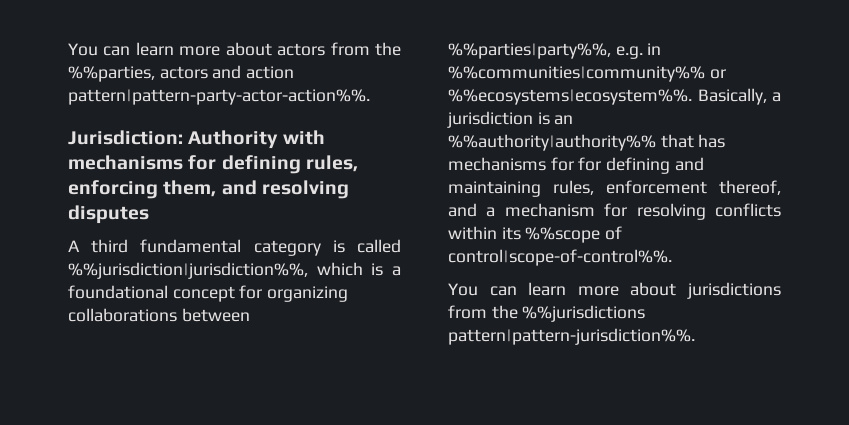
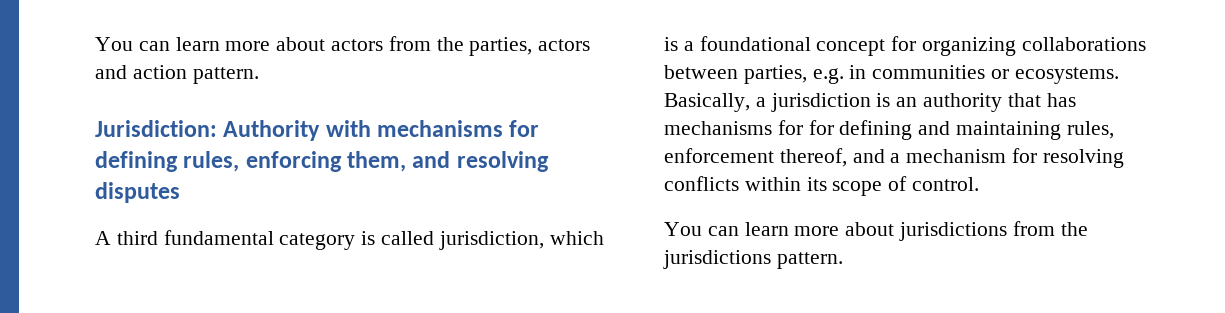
- You can learn more about actors from the %%parties, actors and action pattern|pattern-party-actor-action%%.
+ You can learn more about actors from the parties, actors and action pattern.
- A third fundamental category is called %%jurisdiction|jurisdiction%%, which is a foundational concept for organizing collaborations between %%parties|party%%, e.g. in %%communities|community%% or %%ecosystems|ecosystem%%.
+ A third fundamental category is called jurisdiction, which is a foundational concept for organizing collaborations between parties, e.g. in communities or ecosystems.
- Basically, a jurisdiction is an %%authority|authority%% that has mechanisms for for defining and maintaining rules, enforcement thereof, and a mechanism for resolving conflicts within its %%scope of control|scope-of-control%%.
+ Basically, a jurisdiction is an authority that has mechanisms for for defining and maintaining rules, enforcement thereof, and a mechanism for resolving conflicts within its scope of control.
- You can learn more about jurisdictions from the %%jurisdictions pattern|pattern-jurisdiction%%.
+ You can learn more about jurisdictions from the jurisdictions pattern.

